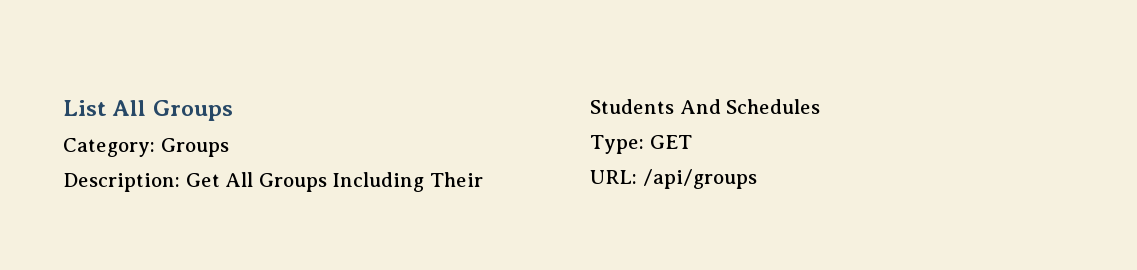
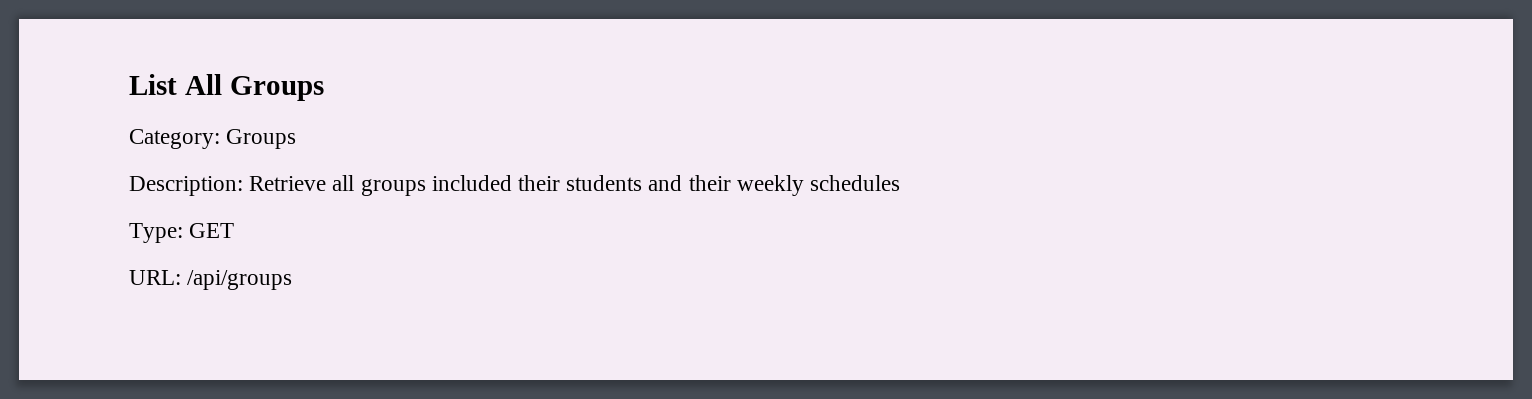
- Description: Get All Groups Including Their Students And Schedules
+ Description: Retrieve all groups included their students and their weekly schedules

